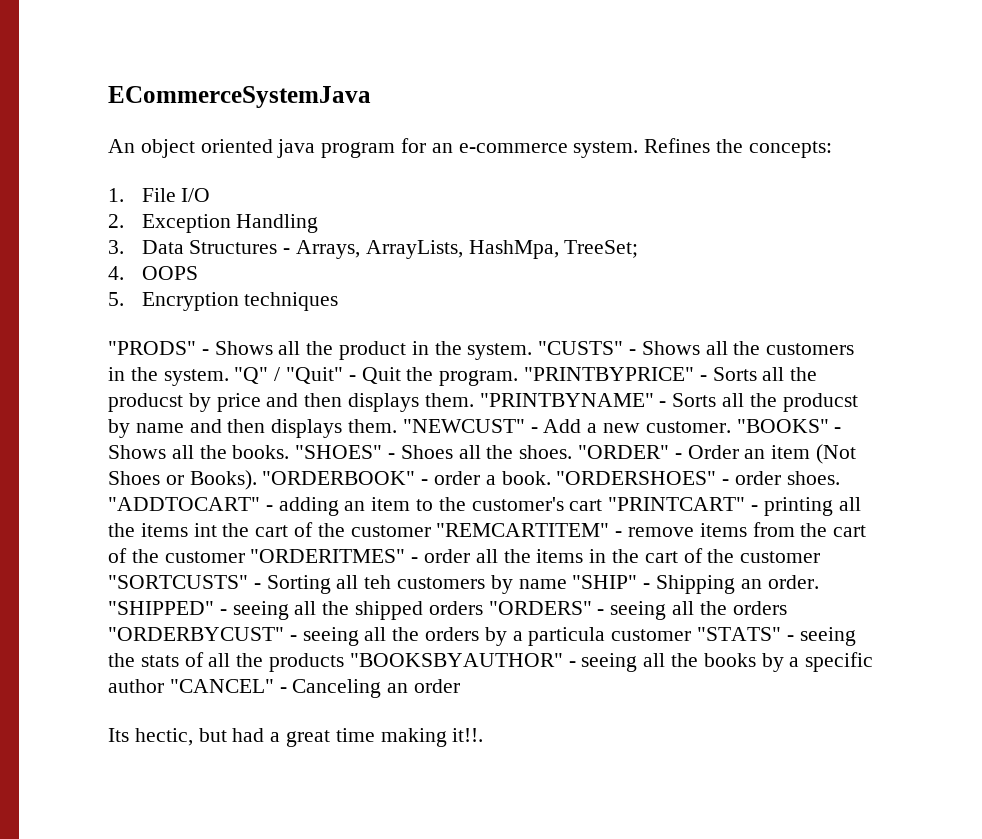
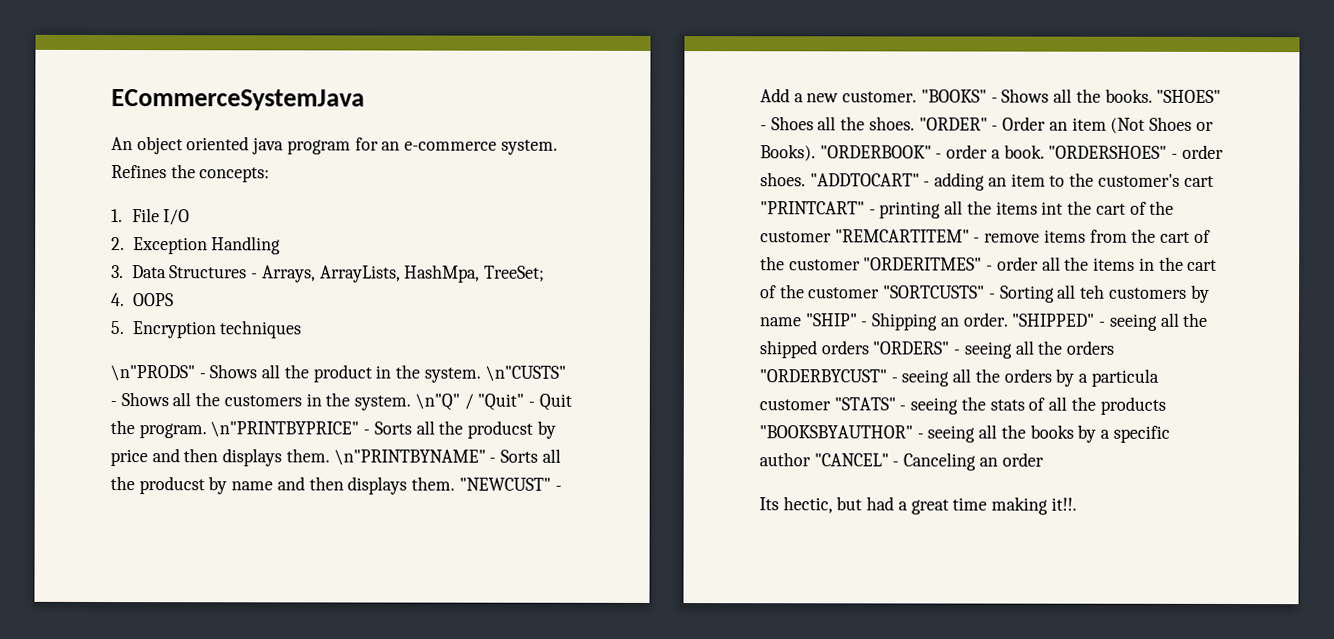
- "PRODS" - Shows all the product in the system.
+ \n"PRODS" - Shows all the product in the system.
- "CUSTS" - Shows all the customers in the system.
+ \n"CUSTS" - Shows all the customers in the system.
- "Q" / "Quit" - Quit the program.
+ \n"Q" / "Quit" - Quit the program.
- "PRINTBYPRICE" - Sorts all the producst by price and then displays them.
+ \n"PRINTBYPRICE" - Sorts all the producst by price and then displays them.
- "PRINTBYNAME" - Sorts all the producst by name and then displays them.
+ \n"PRINTBYNAME" - Sorts all the producst by name and then displays them.

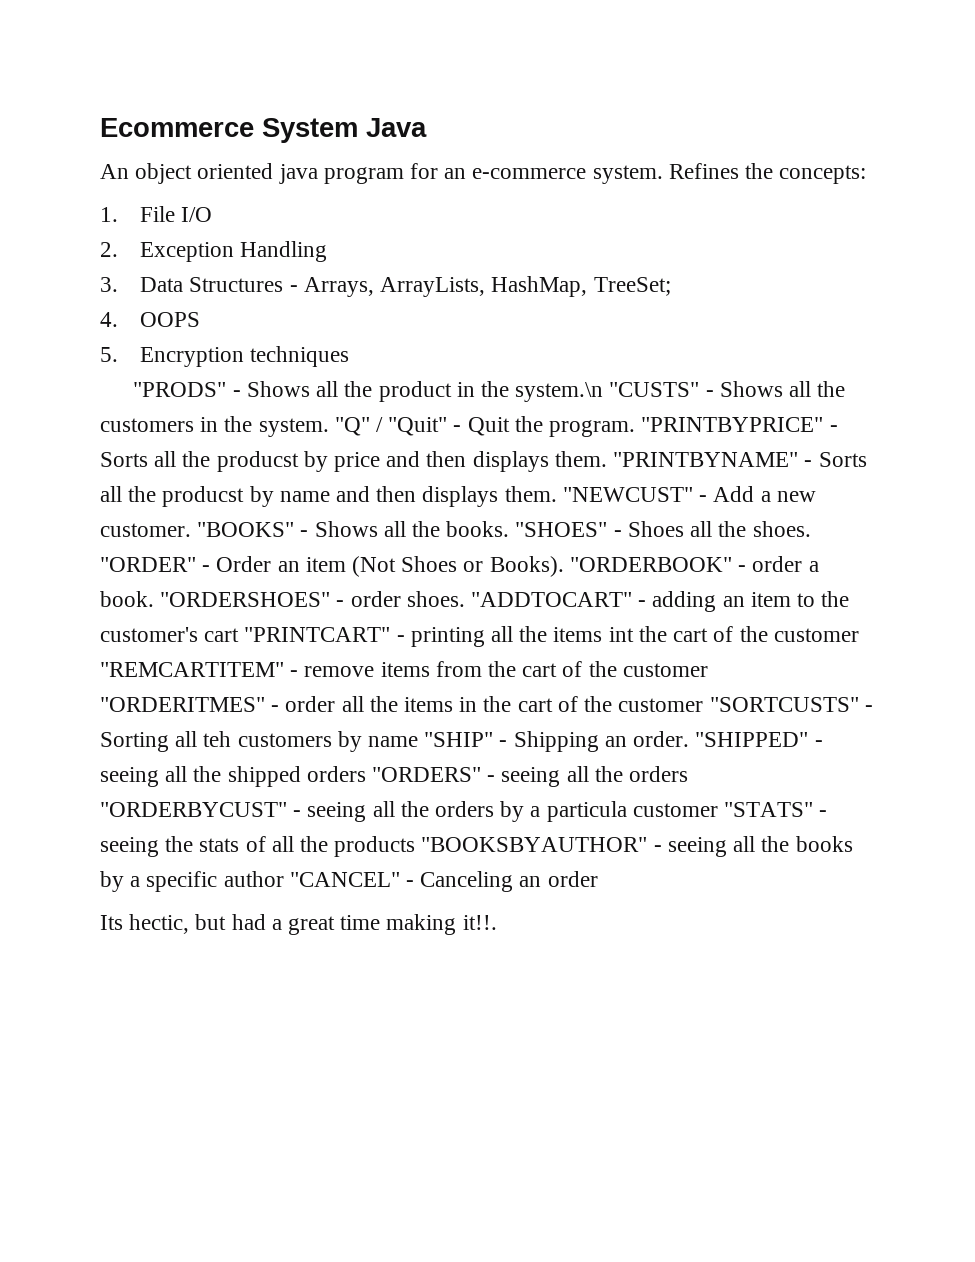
- ECommerceSystemJava
+ Ecommerce System Java
- 3. Data Structures - Arrays, ArrayLists, HashMpa, TreeSet;
+ 3. Data Structures - Arrays, ArrayLists, HashMap, TreeSet;
- \n"PRODS" - Shows all the product in the system. \n"CUSTS" - Shows all the customers in the system.
+ "PRODS" - Shows all the product in the system.\n "CUSTS" - Shows all the customers in the system.
- \n"Q" / "Quit" - Quit the program.
+ "Q" / "Quit" - Quit the program.
- \n"PRINTBYPRICE" - Sorts all the producst by price and then displays them.
+ "PRINTBYPRICE" - Sorts all the producst by price and then displays them.
- \n"PRINTBYNAME" - Sorts all the producst by name and then displays them.
+ "PRINTBYNAME" - Sorts all the producst by name and then displays them.

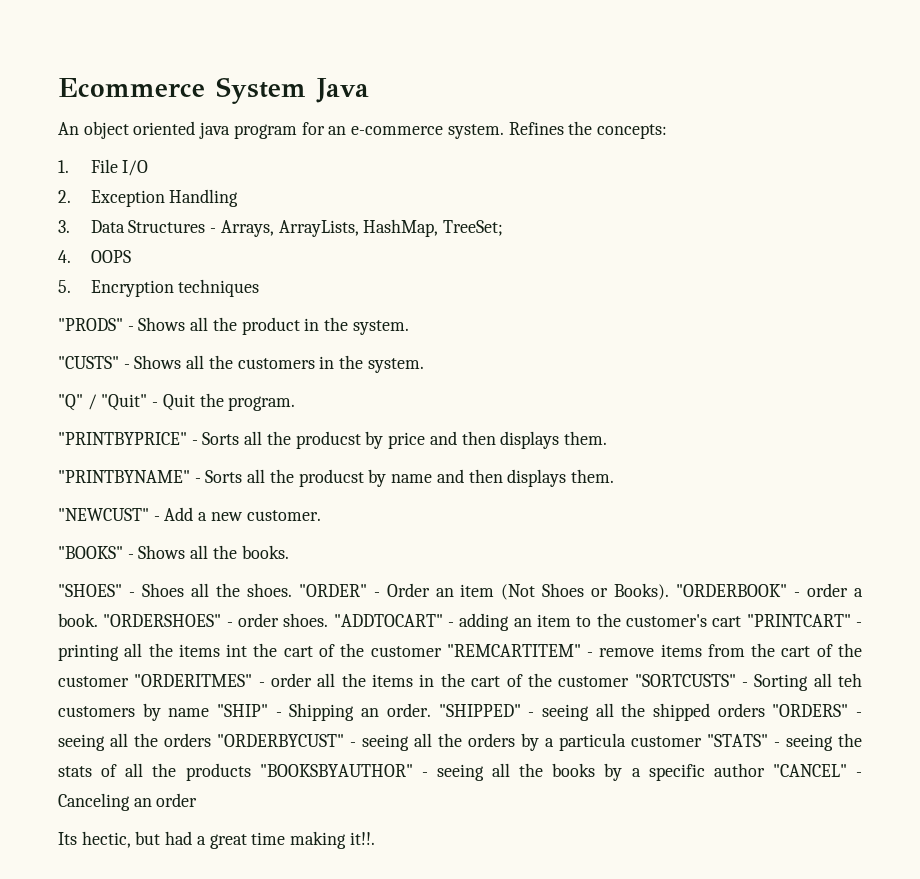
- "PRODS" - Shows all the product in the system.\n "CUSTS" - Shows all the customers in the system. "Q" / "Quit" - Quit the program. "PRINTBYPRICE" - Sorts all the producst by price and then displays them. "PRINTBYNAME" - Sorts all the producst by name and then displays them. "NEWCUST" - Add a new customer. "BOOKS" - Shows all the books. "SHOES" - Shoes all the shoes.
+ "PRODS" - Shows all the product in the system.
+ "CUSTS" - Shows all the customers in the system.
+ "Q" / "Quit" - Quit the program.
+ "PRINTBYPRICE" - Sorts all the producst by price and then displays them.
+ "PRINTBYNAME" - Sorts all the producst by name and then displays them.
+ "NEWCUST" - Add a new customer.
+ "BOOKS" - Shows all the books.
+ "SHOES" - Shoes all the shoes.

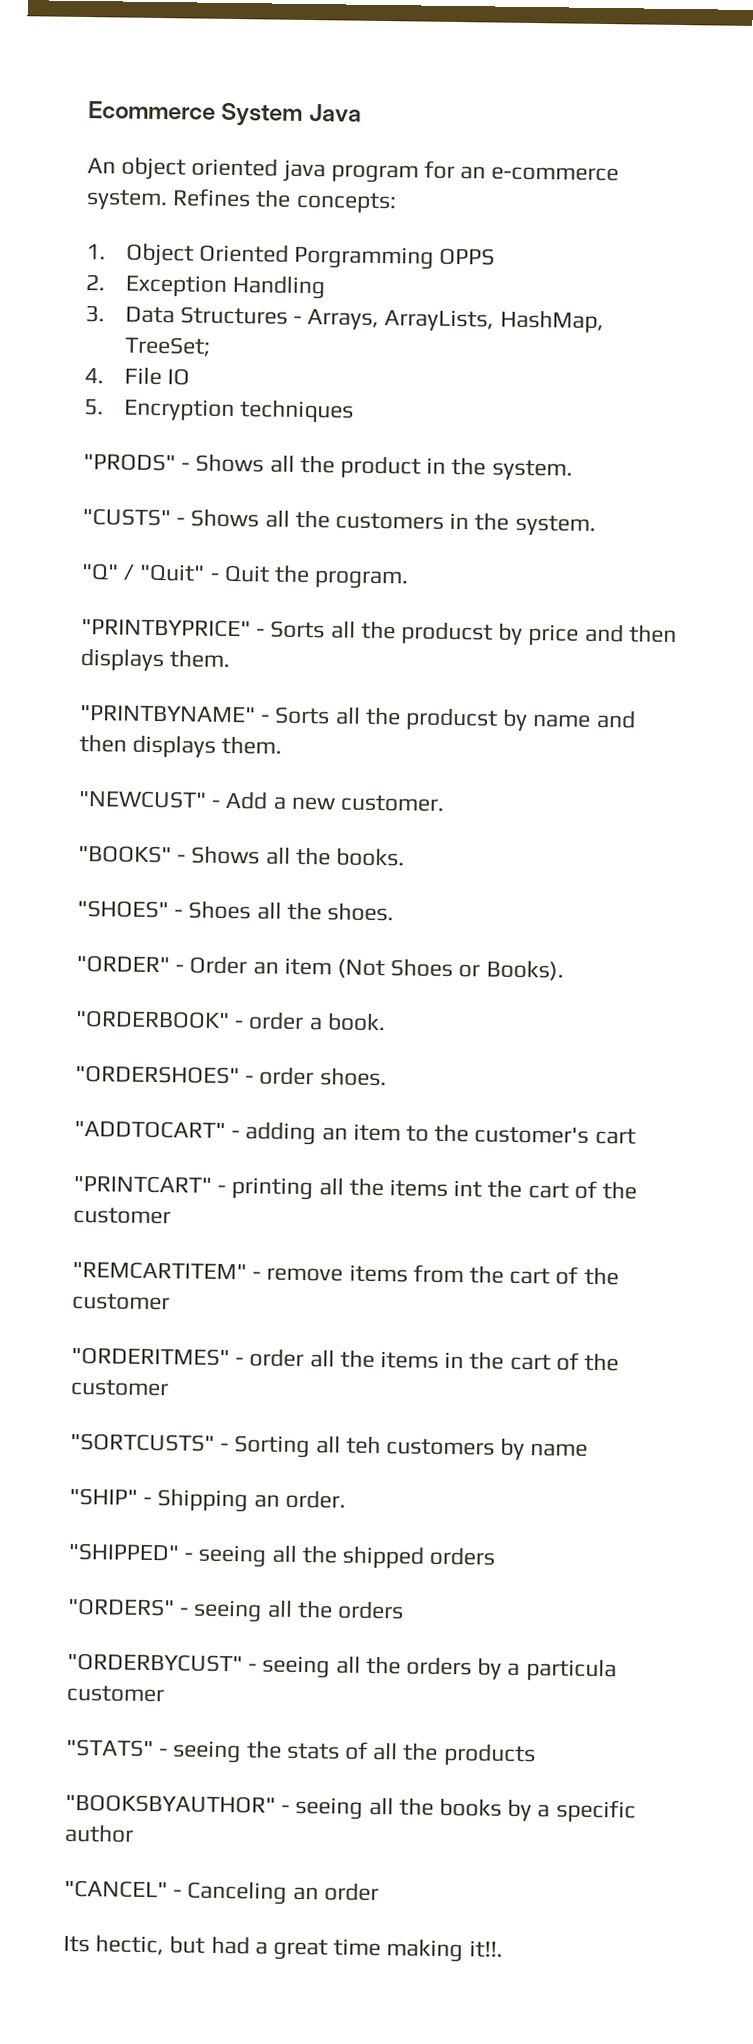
- 1. File I/O
+ 1. Object Oriented Porgramming OPPS
- 4. OOPS
+ 4. File IO
- "SHOES" - Shoes all the shoes. "ORDER" - Order an item (Not Shoes or Books). "ORDERBOOK" - order a book. "ORDERSHOES" - order shoes. "ADDTOCART" - adding an item to the customer's cart "PRINTCART" - printing all the items int the cart of the customer "REMCARTITEM" - remove items from the cart of the customer "ORDERITMES" - order all the items in the cart of the customer "SORTCUSTS" - Sorting all teh customers by name "SHIP" - Shipping an order. "SHIPPED" - seeing all the shipped orders "ORDERS" - seeing all the orders "ORDERBYCUST" - seeing all the orders by a particula customer "STATS" - seeing the stats of all the products "BOOKSBYAUTHOR" - seeing all the books by a specific author "CANCEL" - Canceling an order
+ "SHOES" - Shoes all the shoes.
+ "ORDER" - Order an item (Not Shoes or Books).
+ "ORDERBOOK" - order a book.
+ "ORDERSHOES" - order shoes.
+ "ADDTOCART" - adding an item to the customer's cart
+ "PRINTCART" - printing all the items int the cart of the customer
+ "REMCARTITEM" - remove items from the cart of the customer
+ "ORDERITMES" - order all the items in the cart of the customer
+ "SORTCUSTS" - Sorting all teh customers by name
+ "SHIP" - Shipping an order.
+ "SHIPPED" - seeing all the shipped orders
+ "ORDERS" - seeing all the orders
+ "ORDERBYCUST" - seeing all the orders by a particula customer
+ "STATS" - seeing the stats of all the products
+ "BOOKSBYAUTHOR" - seeing all the books by a specific author
+ "CANCEL" - Canceling an order

